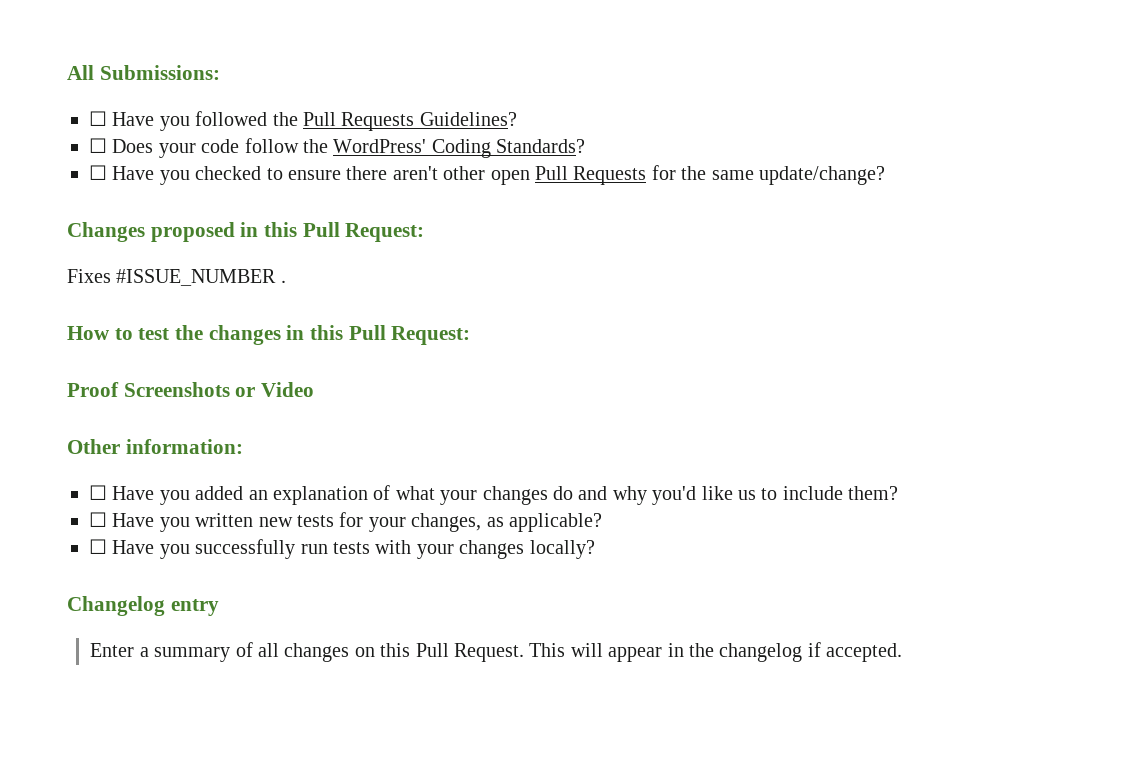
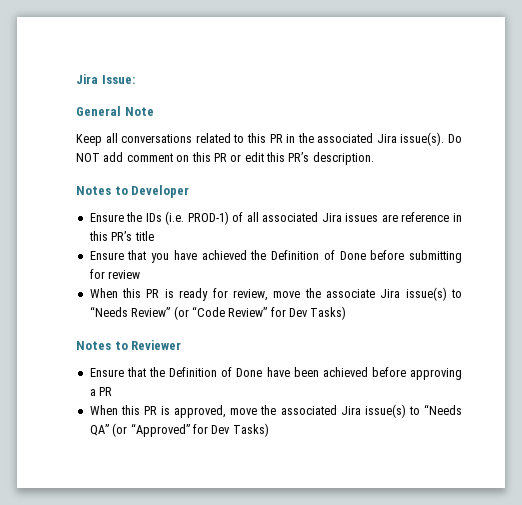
- All Submissions:
- ☐ Have you followed the Pull Requests Guidelines?
- ☐ Does your code follow the WordPress' Coding Standards?
- ☐ Have you checked to ensure there aren't other open Pull Requests for the same update/change?
- Changes proposed in this Pull Request:
- Fixes #ISSUE_NUMBER .
- How to test the changes in this Pull Request:
- Proof Screenshots or Video
- Other information:
- ☐ Have you added an explanation of what your changes do and why you'd like us to include them?
- ☐ Have you written new tests for your changes, as applicable?
- ☐ Have you successfully run tests with your changes locally?
- Changelog entry
- Enter a summary of all changes on this Pull Request. This will appear in the changelog if accepted.
+ Jira Issue:
+ General Note
+ Keep all conversations related to this PR in the associated Jira issue(s). Do NOT add comment on this PR or edit this PR’s description.
+ Notes to Developer
+ Ensure the IDs (i.e. PROD-1) of all associated Jira issues are reference in this PR’s title
+ Ensure that you have achieved the Definition of Done before submitting for review
+ When this PR is ready for review, move the associate Jira issue(s) to “Needs Review” (or “Code Review” for Dev Tasks)
+ Notes to Reviewer
+ Ensure that the Definition of Done have been achieved before approving a PR
+ When this PR is approved, move the associated Jira issue(s) to “Needs QA” (or “Approved” for Dev Tasks)

